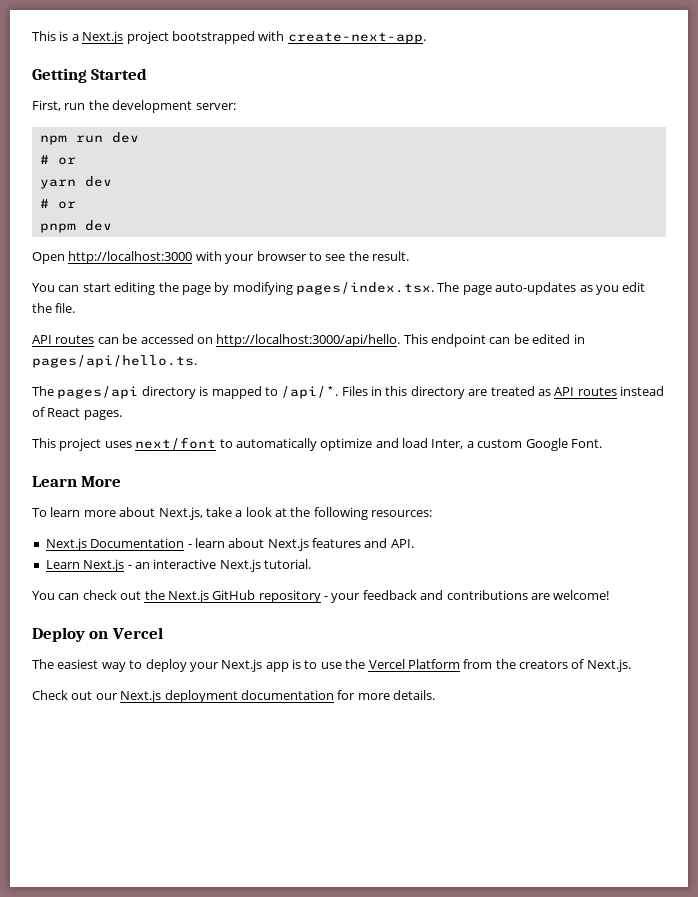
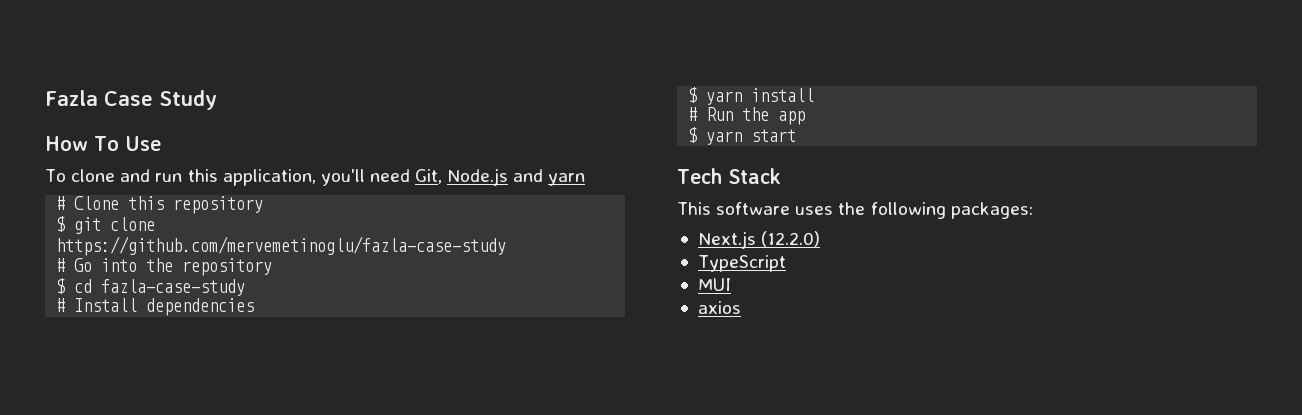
- This is a Next.js project bootstrapped with create-next-app.
- Getting Started
- First, run the development server:
- npm run dev
- # or
- yarn dev
- # or
- pnpm dev
- Open http://localhost:3000 with your browser to see the result.
- You can start editing the page by modifying pages/index.tsx. The page auto-updates as you edit the file.
- API routes can be accessed on http://localhost:3000/api/hello. This endpoint can be edited in pages/api/hello.ts.
- The pages/api directory is mapped to /api/*. Files in this directory are treated as API routes instead of React pages.
- This project uses next/font to automatically optimize and load Inter, a custom Google Font.
- Learn More
- To learn more about Next.js, take a look at the following resources:
- Next.js Documentation - learn about Next.js features and API.
- Learn Next.js - an interactive Next.js tutorial.
- You can check out the Next.js GitHub repository - your feedback and contributions are welcome!
- Deploy on Vercel
- The easiest way to deploy your Next.js app is to use the Vercel Platform from the creators of Next.js.
- Check out our Next.js deployment documentation for more details.
+ Fazla Case Study
+ How To Use
+ To clone and run this application, you'll need Git, Node.js and yarn
+ # Clone this repository
+ $ git clone https://github.com/mervemetinoglu/fazla-case-study
+ # Go into the repository
+ $ cd fazla-case-study
+ # Install dependencies
+ $ yarn install
+ # Run the app
+ $ yarn start
+ Tech Stack
+ This software uses the following packages:
+ Next.js (12.2.0)
+ TypeScript
+ MUI
+ axios

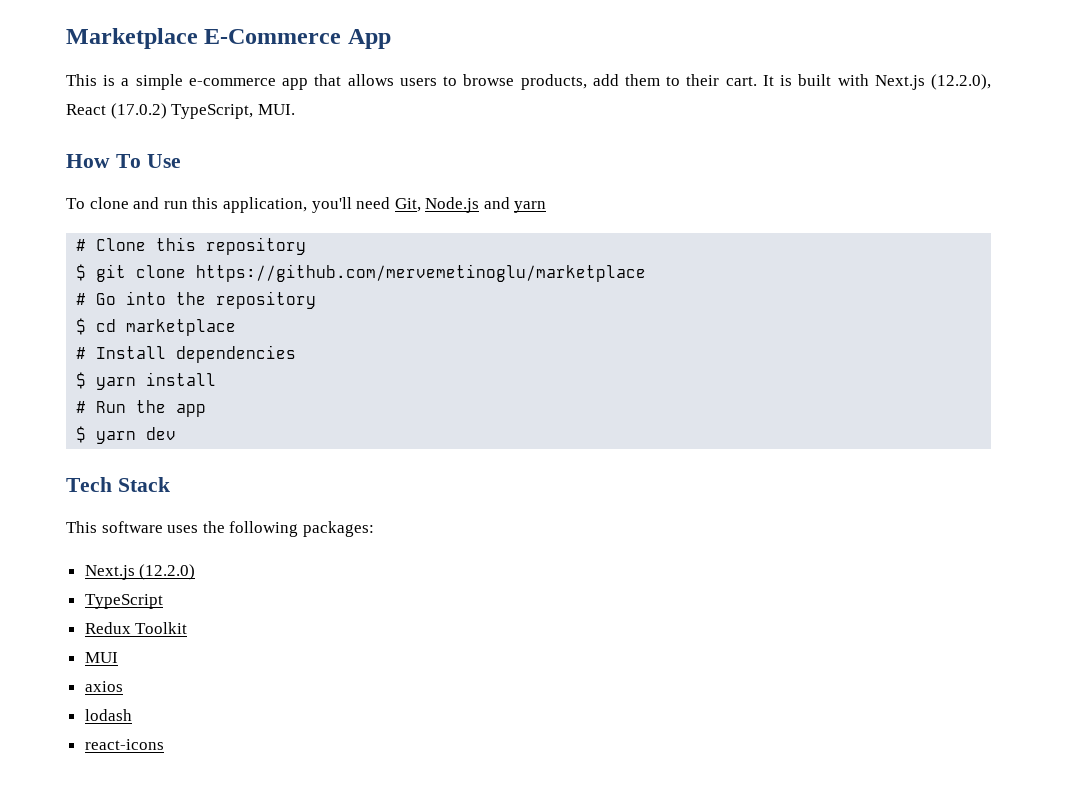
- Fazla Case Study
+ Marketplace E-Commerce App
+ This is a simple e-commerce app that allows users to browse products, add them to their cart. It is built with Next.js (12.2.0), React (17.0.2) TypeScript, MUI.
- $ git clone https://github.com/mervemetinoglu/fazla-case-study
+ $ git clone https://github.com/mervemetinoglu/marketplace
- $ cd fazla-case-study
+ $ cd marketplace
- $ yarn start
+ $ yarn dev
+ Redux Toolkit
+ lodash
+ react-icons

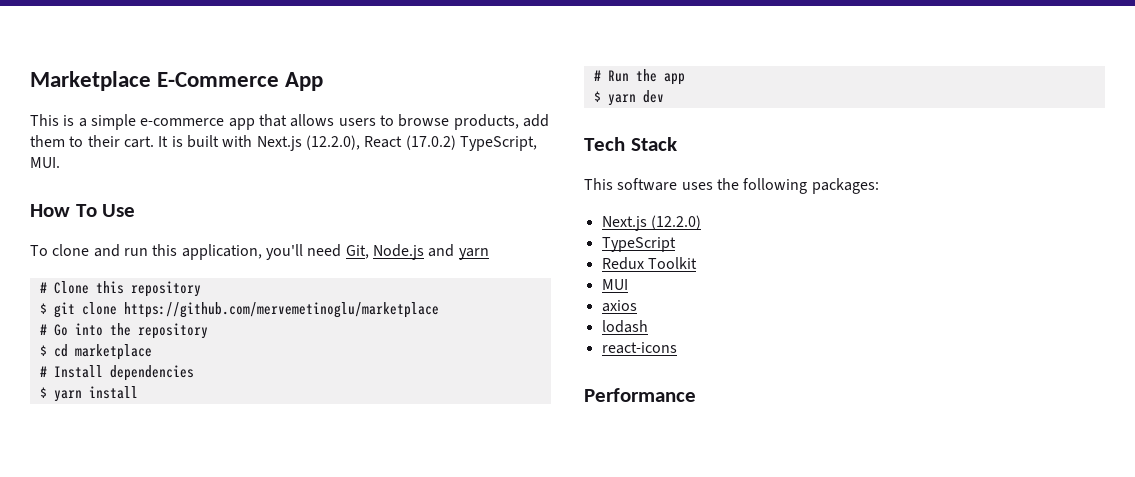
+ Performance

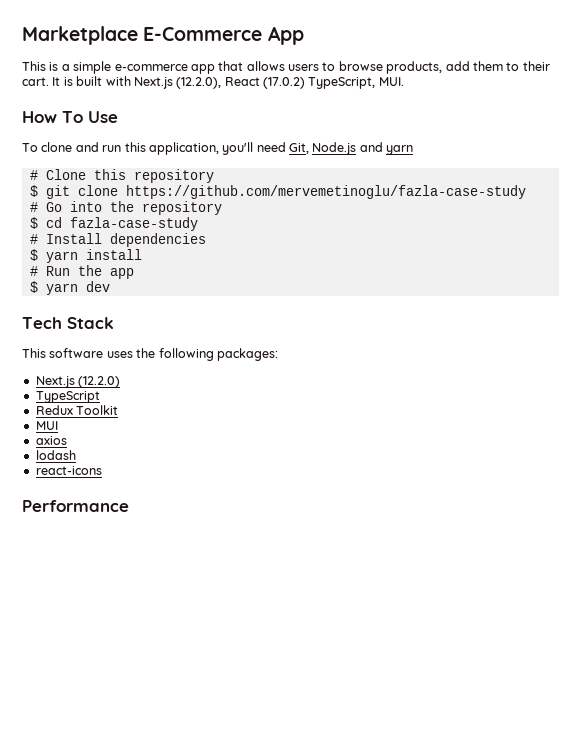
- $ git clone https://github.com/mervemetinoglu/marketplace
+ $ git clone https://github.com/mervemetinoglu/fazla-case-study
- $ cd marketplace
+ $ cd fazla-case-study

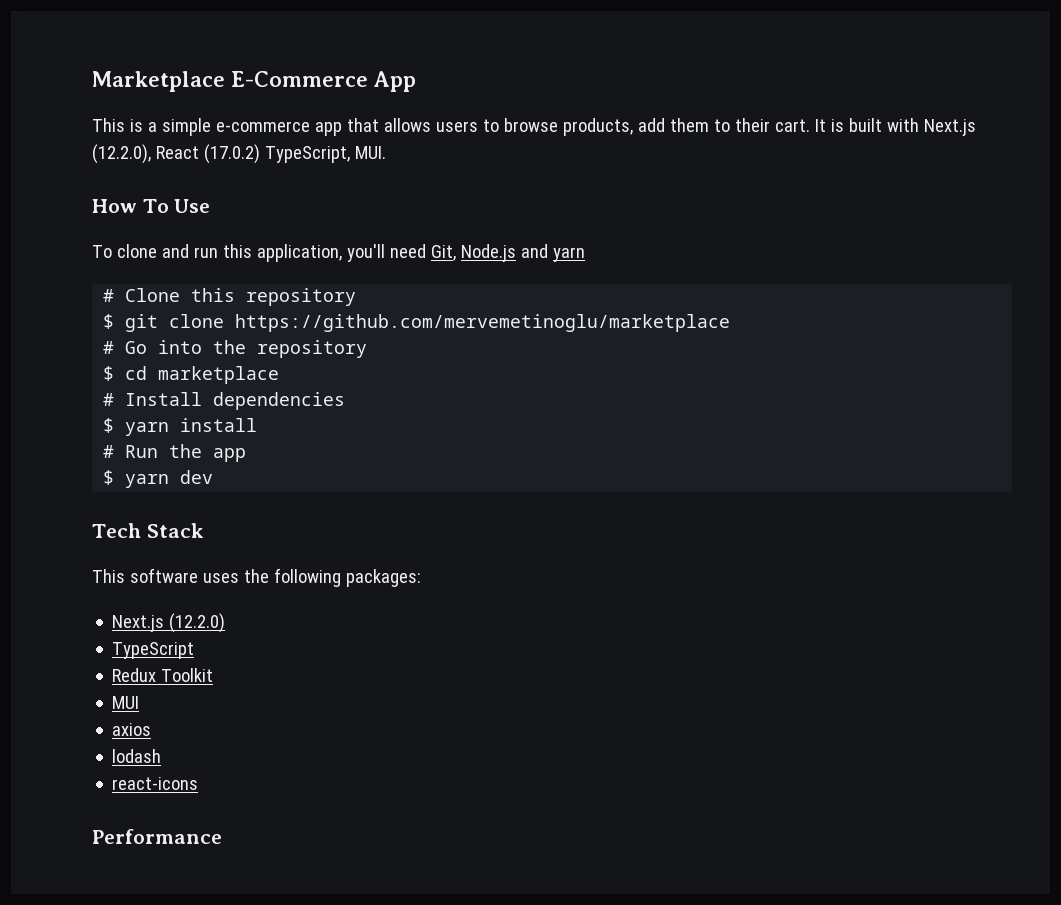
- $ git clone https://github.com/mervemetinoglu/fazla-case-study
+ $ git clone https://github.com/mervemetinoglu/marketplace
- $ cd fazla-case-study
+ $ cd marketplace

